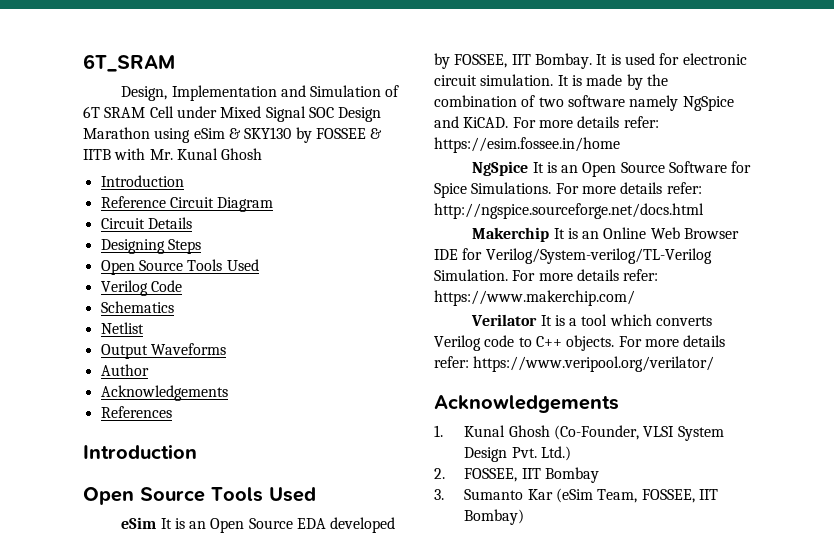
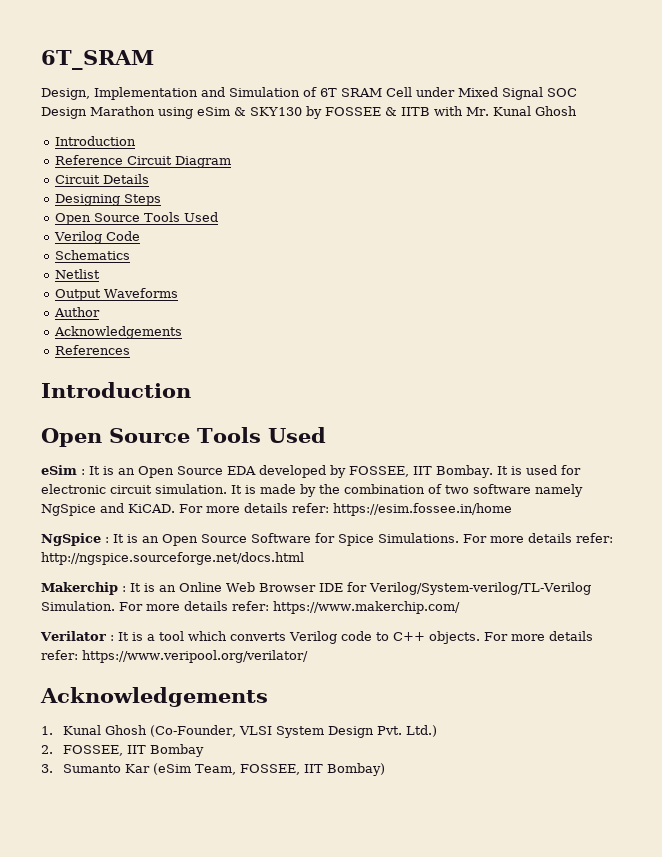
- eSim It is an Open Source EDA developed by FOSSEE, IIT Bombay.
+ eSim : It is an Open Source EDA developed by FOSSEE, IIT Bombay.
- NgSpice It is an Open Source Software for Spice Simulations.
+ NgSpice : It is an Open Source Software for Spice Simulations.
- Makerchip It is an Online Web Browser IDE for Verilog/System-verilog/TL-Verilog Simulation.
+ Makerchip : It is an Online Web Browser IDE for Verilog/System-verilog/TL-Verilog Simulation.
- Verilator It is a tool which converts Verilog code to C++ objects.
+ Verilator : It is a tool which converts Verilog code to C++ objects.

